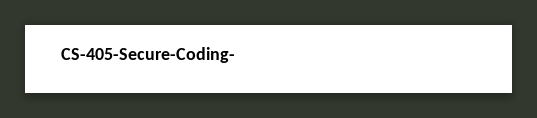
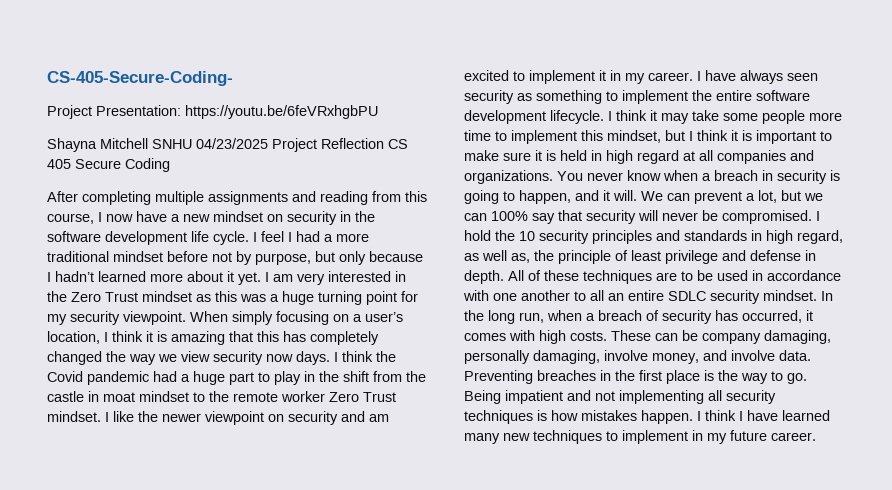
+ Project Presentation: https://youtu.be/6feVRxhgbPU
+ Shayna Mitchell SNHU 04/23/2025 Project Reflection CS 405 Secure Coding
+ After completing multiple assignments and reading from this course, I now have a new mindset on security in the software development life cycle. I feel I had a more traditional mindset before not by purpose, but only because I hadn’t learned more about it yet. I am very interested in the Zero Trust mindset as this was a huge turning point for my security viewpoint. When simply focusing on a user’s location, I think it is amazing that this has completely changed the way we view security now days. I think the Covid pandemic had a huge part to play in the shift from the castle in moat mindset to the remote worker Zero Trust mindset. I like the newer viewpoint on security and am excited to implement it in my career. I have always seen security as something to implement the entire software development lifecycle. I think it may take some people more time to implement this mindset, but I think it is important to make sure it is held in high regard at all companies and organizations. You never know when a breach in security is going to happen, and it will. We can prevent a lot, but we can 100% say that security will never be compromised. I hold the 10 security principles and standards in high regard, as well as, the principle of least privilege and defense in depth. All of these techniques are to be used in accordance with one another to all an entire SDLC security mindset. In the long run, when a breach of security has occurred, it comes with high costs. These can be company damaging, personally damaging, involve money, and involve data. Preventing breaches in the first place is the way to go. Being impatient and not implementing all security techniques is how mistakes happen. I think I have learned many new techniques to implement in my future career.

